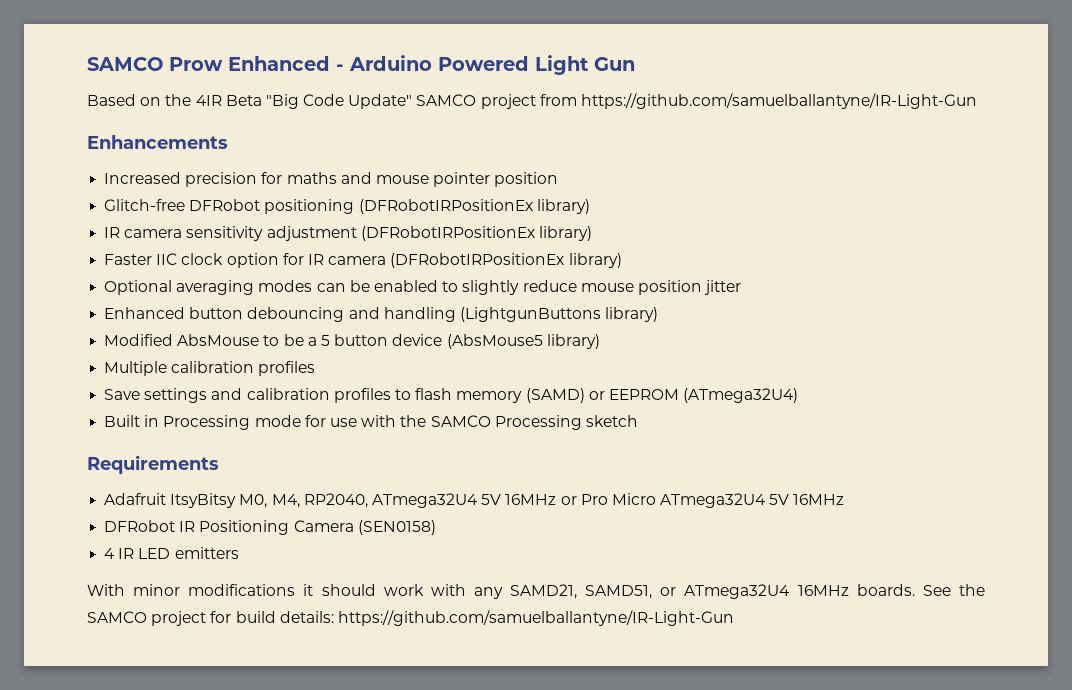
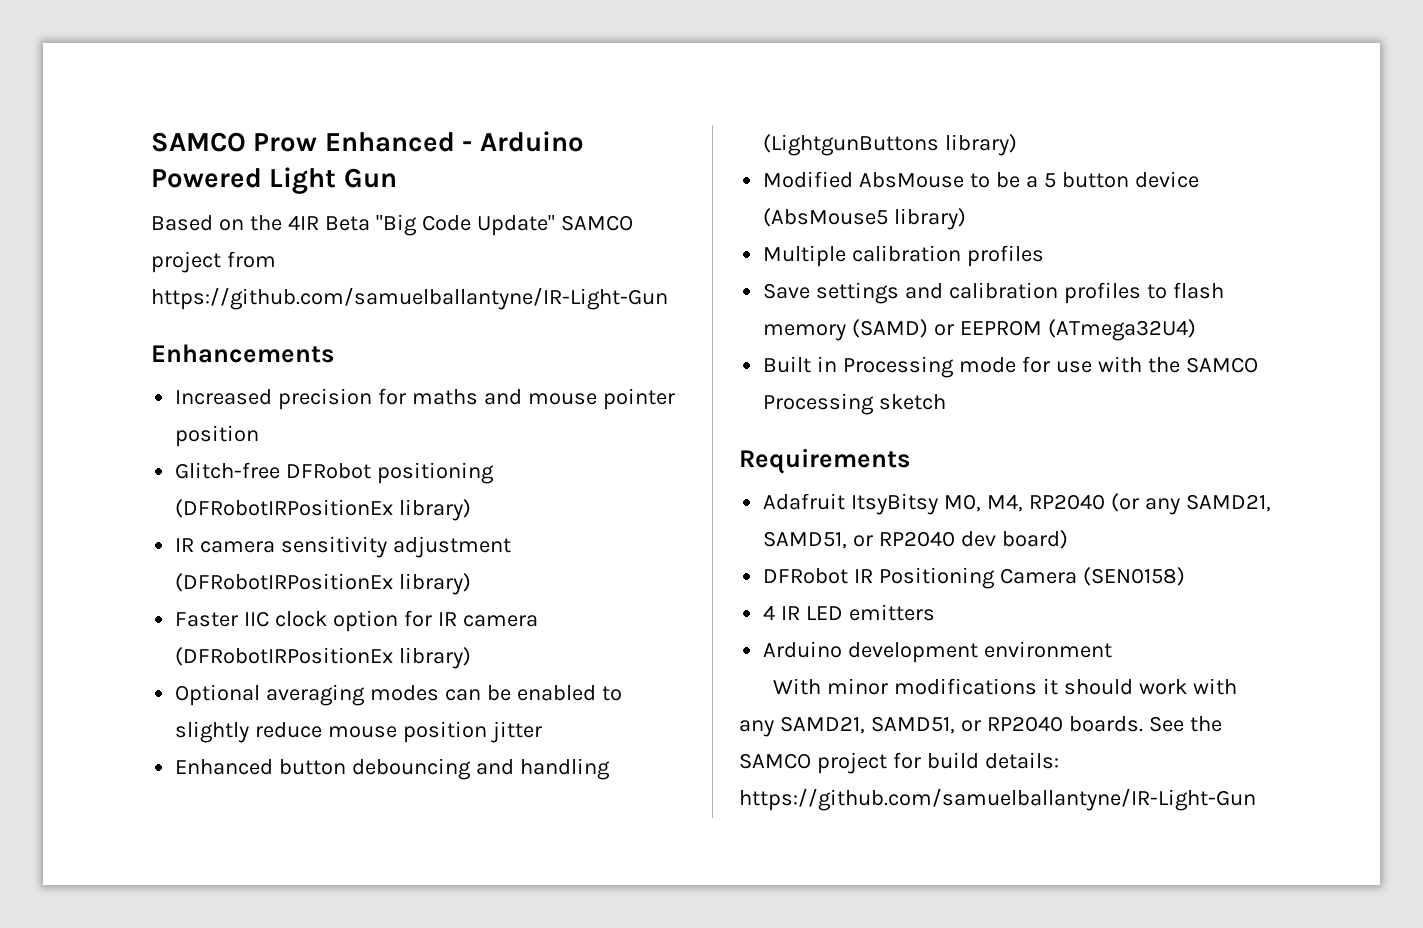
- Adafruit ItsyBitsy M0, M4, RP2040, ATmega32U4 5V 16MHz or Pro Micro ATmega32U4 5V 16MHz
+ Adafruit ItsyBitsy M0, M4, RP2040 (or any SAMD21, SAMD51, or RP2040 dev board)
+ Arduino development environment
- With minor modifications it should work with any SAMD21, SAMD51, or ATmega32U4 16MHz boards.
+ With minor modifications it should work with any SAMD21, SAMD51, or RP2040 boards.

